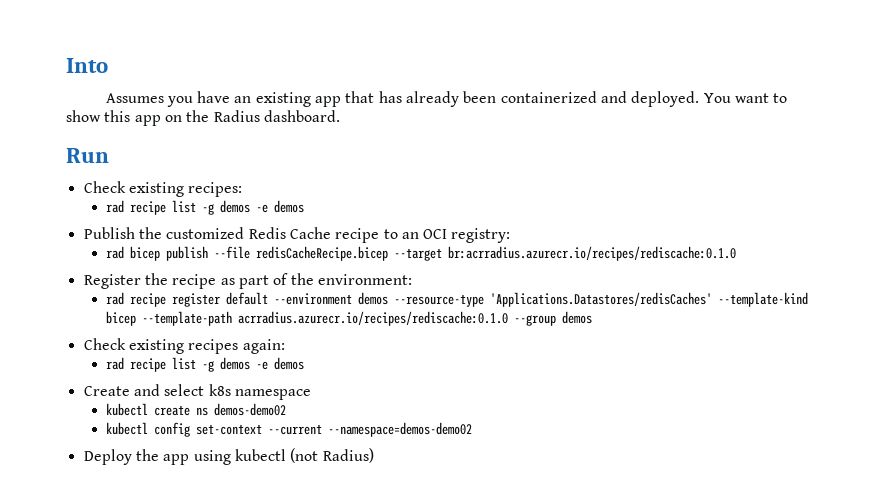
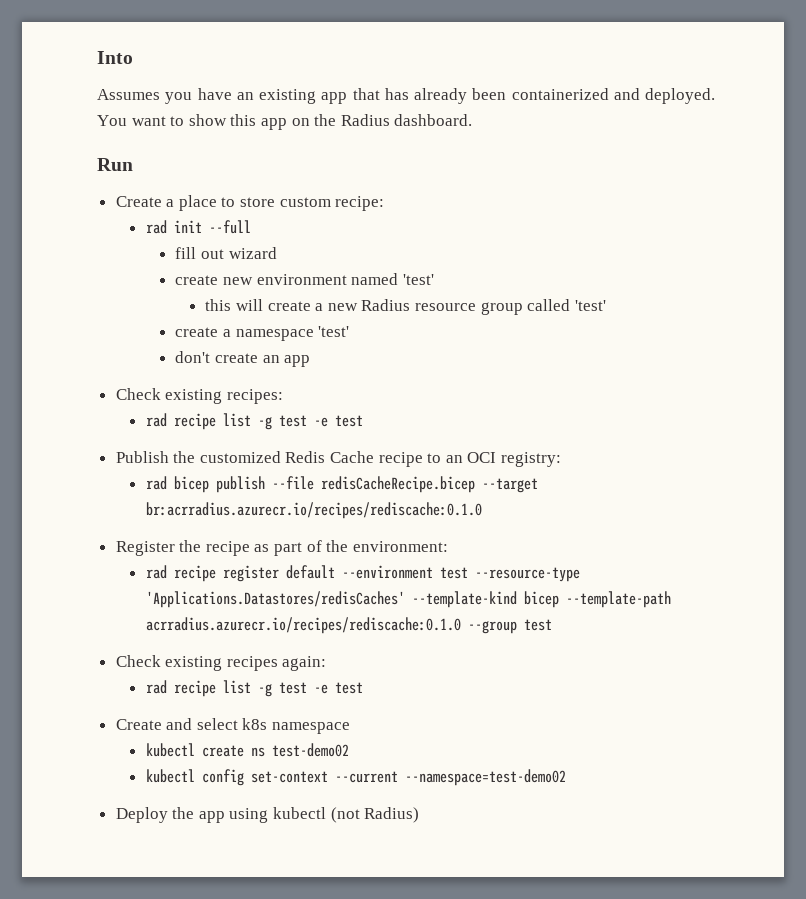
+ Create a place to store custom recipe:
+ rad init --full
+ fill out wizard
+ create new environment named 'test'
+ this will create a new Radius resource group called 'test'
+ create a namespace 'test'
+ don't create an app
  Check existing recipes:
- rad recipe list -g demos -e demos
+ rad recipe list -g test -e test
- rad recipe register default --environment demos --resource-type 'Applications.Datastores/redisCaches' --template-kind bicep --template-path acrradius.azurecr.io/recipes/rediscache:0.1.0 --group demos
+ rad recipe register default --environment test --resource-type 'Applications.Datastores/redisCaches' --template-kind bicep --template-path acrradius.azurecr.io/recipes/rediscache:0.1.0 --group test
  Check existing recipes again:
- rad recipe list -g demos -e demos
+ rad recipe list -g test -e test
- kubectl create ns demos-demo02
+ kubectl create ns test-demo02
- kubectl config set-context --current --namespace=demos-demo02
+ kubectl config set-context --current --namespace=test-demo02

